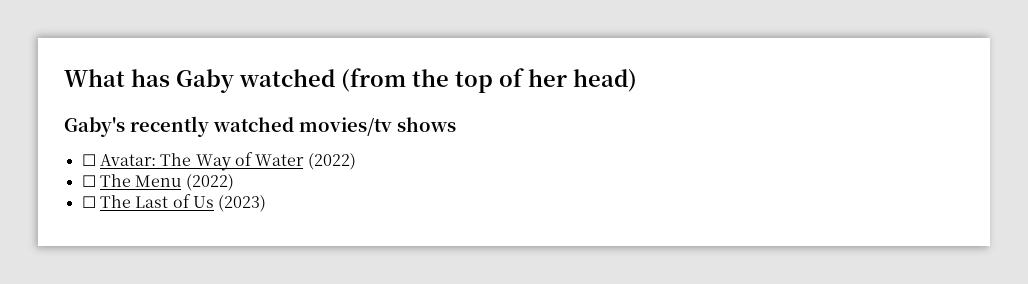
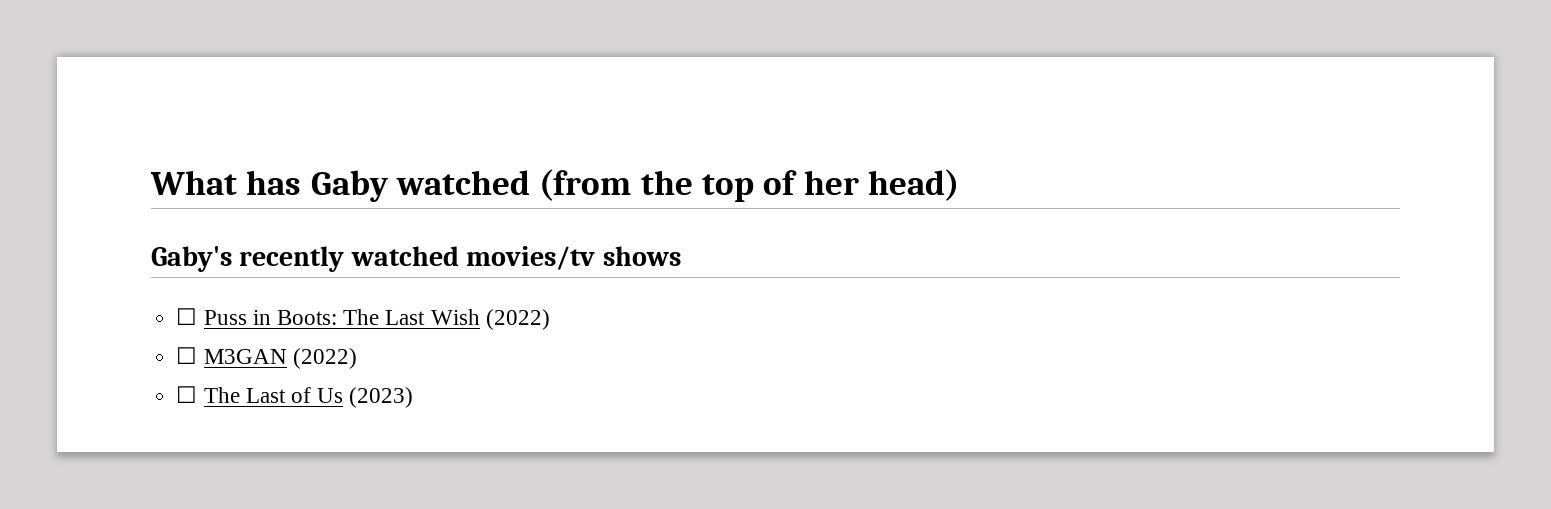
- ☐ Avatar: The Way of Water (2022)
- ☐ The Menu (2022)
+ ☐ Puss in Boots: The Last Wish (2022)
+ ☐ M3GAN (2022)

